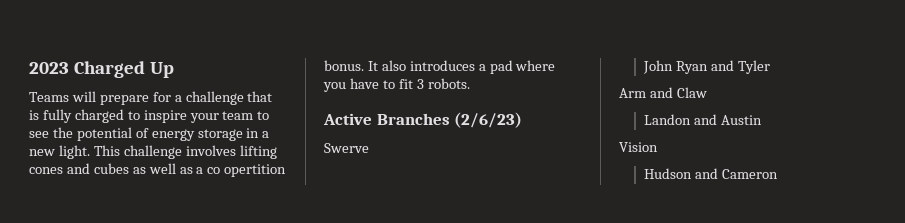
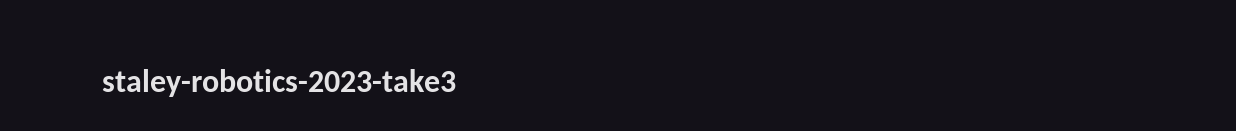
- 2023 Charged Up
- Teams will prepare for a challenge that is fully charged to inspire your team to see the potential of energy storage in a new light. This challenge involves lifting cones and cubes as well as a co opertition bonus. It also introduces a pad where you have to fit 3 robots.
- Active Branches (2/6/23)
- Swerve
- John Ryan and Tyler
- Arm and Claw
- Landon and Austin
- Vision
- Hudson and Cameron
+ staley-robotics-2023-take3

